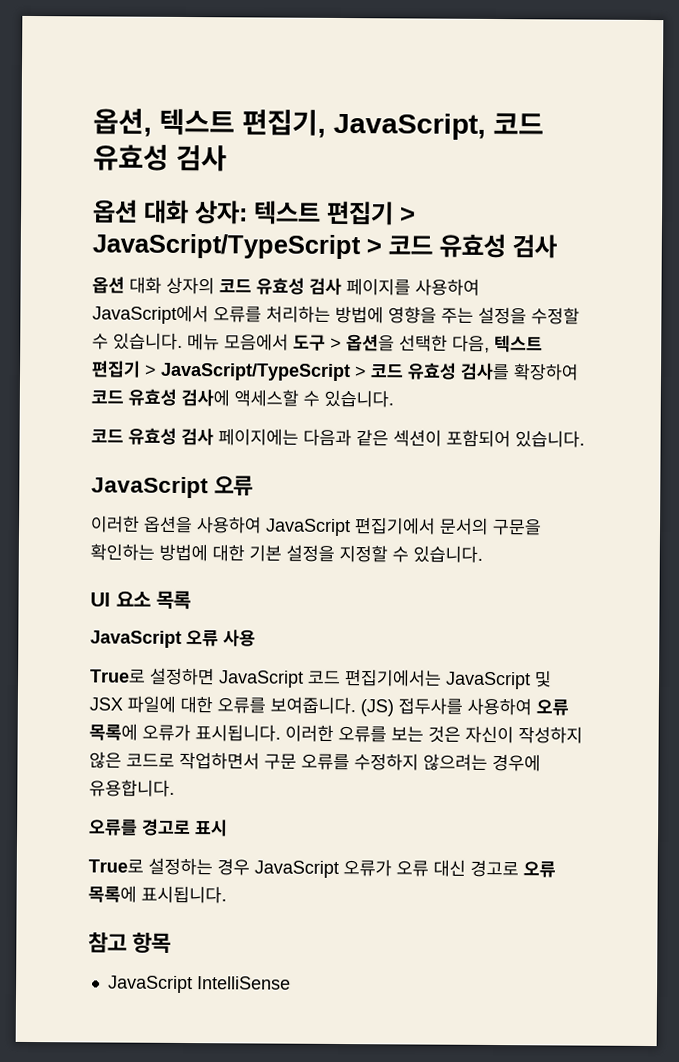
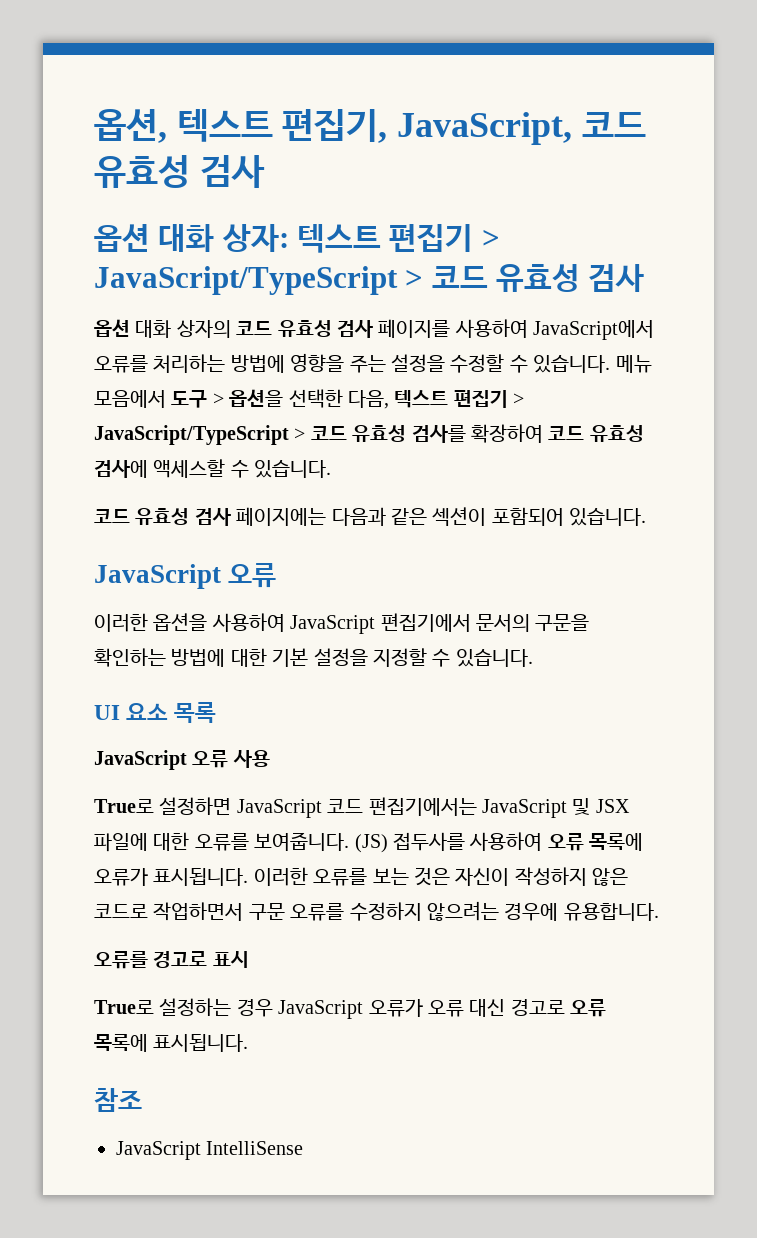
- 참고 항목
+ 참조

